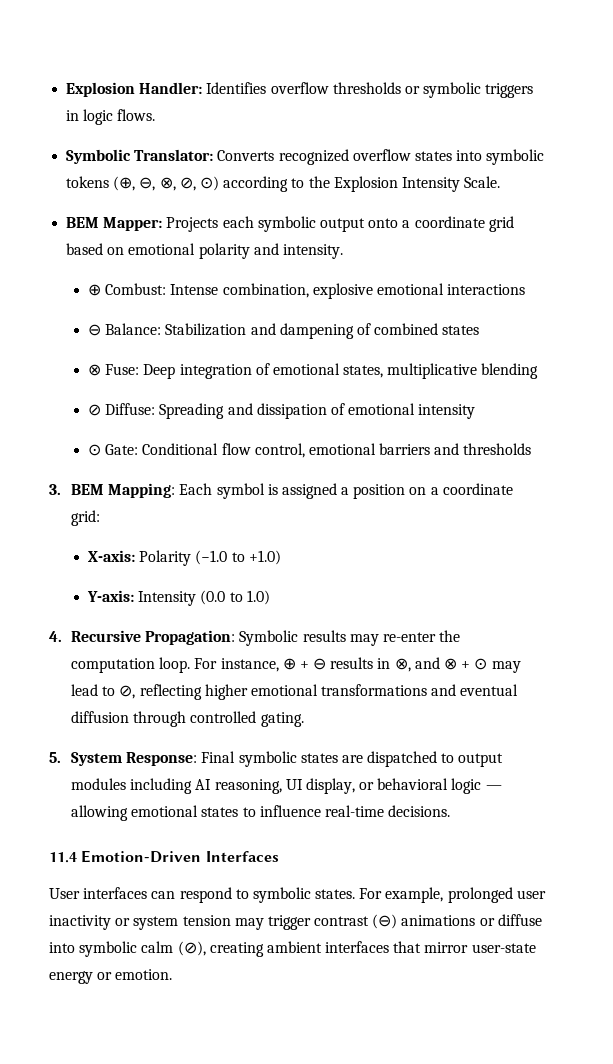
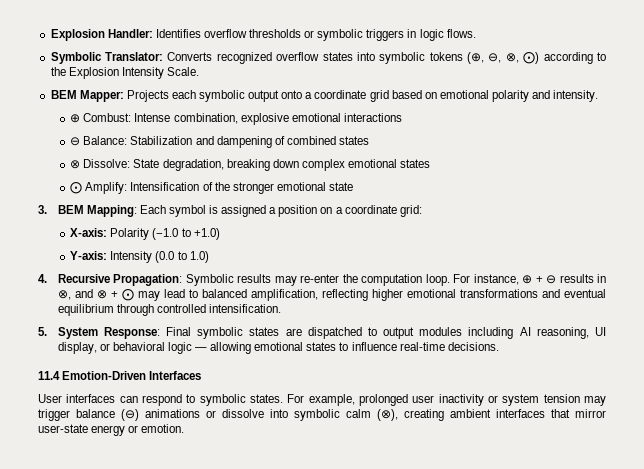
- Symbolic Translator: Converts recognized overflow states into symbolic tokens (⊕, ⊖, ⊗, ⊘, ⊙) according to the Explosion Intensity Scale.
+ Symbolic Translator: Converts recognized overflow states into symbolic tokens (⊕, ⊖, ⊗, ⨀) according to the Explosion Intensity Scale.
- ⊗ Fuse: Deep integration of emotional states, multiplicative blending
- ⊘ Diffuse: Spreading and dissipation of emotional intensity
- ⊙ Gate: Conditional flow control, emotional barriers and thresholds
+ ⊗ Dissolve: State degradation, breaking down complex emotional states
+ ⨀ Amplify: Intensification of the stronger emotional state
- For instance, ⊕ + ⊖ results in ⊗, and ⊗ + ⊙ may lead to ⊘, reflecting higher emotional transformations and eventual diffusion through controlled gating.
+ For instance, ⊕ + ⊖ results in ⊗, and ⊗ + ⨀ may lead to balanced amplification, reflecting higher emotional transformations and eventual equilibrium through controlled intensification.
- For example, prolonged user inactivity or system tension may trigger contrast (⊖) animations or diffuse into symbolic calm (⊘), creating ambient interfaces that mirror user-state energy or emotion.
+ For example, prolonged user inactivity or system tension may trigger balance (⊖) animations or dissolve into symbolic calm (⊗), creating ambient interfaces that mirror user-state energy or emotion.

